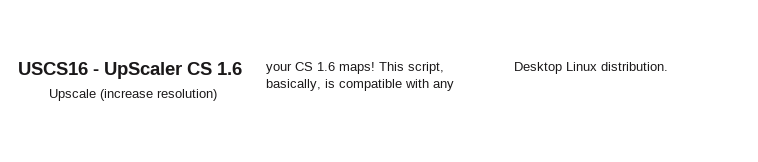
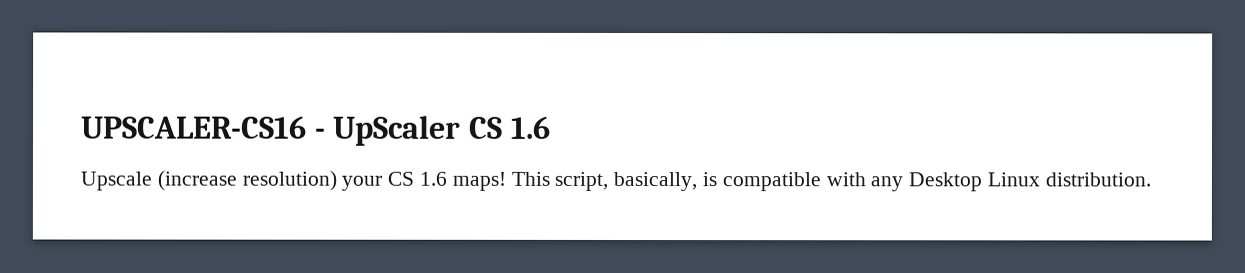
- USCS16 - UpScaler CS 1.6
+ UPSCALER-CS16 - UpScaler CS 1.6

